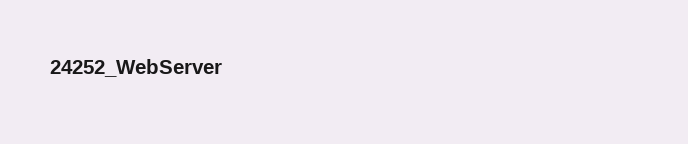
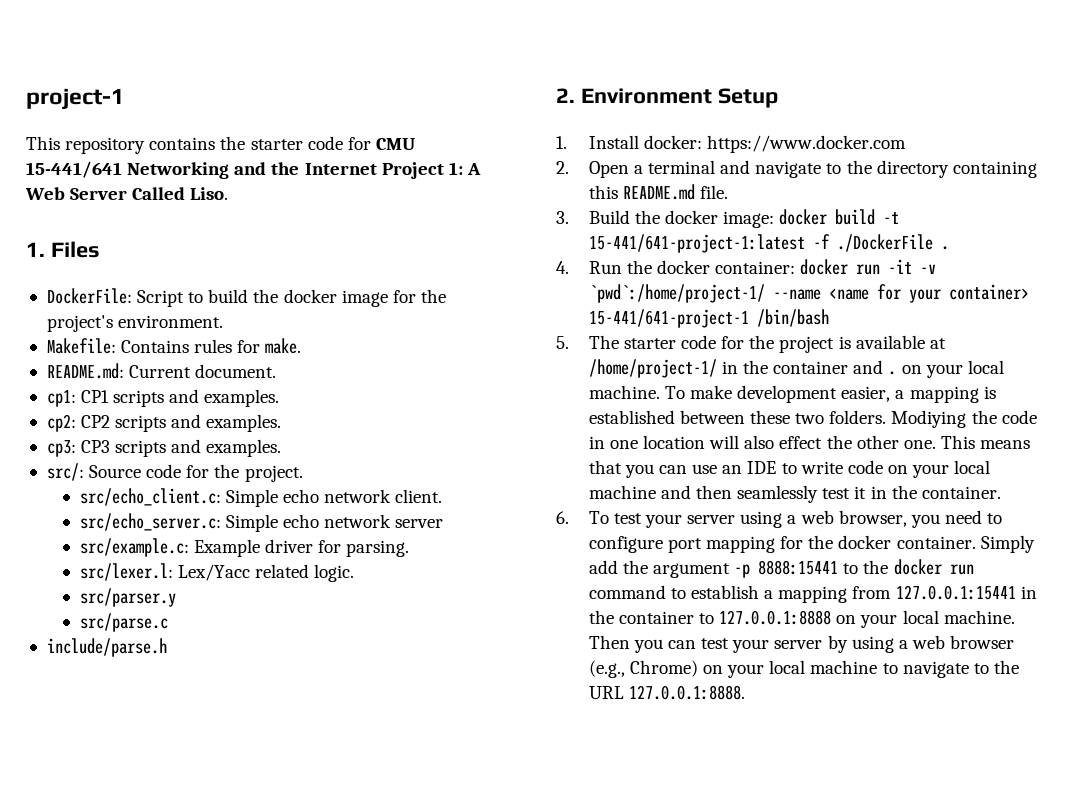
- 24252_WebServer
+ project-1
+ This repository contains the starter code for CMU 15-441/641 Networking and the Internet Project 1: A Web Server Called Liso.
+ 1. Files
+ DockerFile: Script to build the docker image for the project's environment.
+ Makefile: Contains rules for make.
+ README.md: Current document.
+ cp1: CP1 scripts and examples.
+ cp2: CP2 scripts and examples.
+ cp3: CP3 scripts and examples.
+ src/: Source code for the project.
+ src/echo_client.c: Simple echo network client.
+ src/echo_server.c: Simple echo network server
+ src/example.c: Example driver for parsing.
+ src/lexer.l: Lex/Yacc related logic.
+ src/parser.y
+ src/parse.c
+ include/parse.h
+ 2. Environment Setup
+ 1. Install docker: https://www.docker.com
+ 2. Open a terminal and navigate to the directory containing this README.md file.
+ 3. Build the docker image: docker build -t 15-441/641-project-1:latest -f ./DockerFile .
+ 4. Run the docker container: docker run -it -v `pwd`:/home/project-1/ --name <name for your container> 15-441/641-project-1 /bin/bash
+ 5. The starter code for the project is available at /home/project-1/ in the container and . on your local machine. To make development easier, a mapping is established between these two folders. Modiying the code in one location will also effect the other one. This means that you can use an IDE to write code on your local machine and then seamlessly test it in the container.
+ 6. To test your server using a web browser, you need to configure port mapping for the docker container. Simply add the argument -p 8888:15441 to the docker run command to establish a mapping from 127.0.0.1:15441 in the container to 127.0.0.1:8888 on your local machine. Then you can test your server by using a web browser (e.g., Chrome) on your local machine to navigate to the URL 127.0.0.1:8888.

